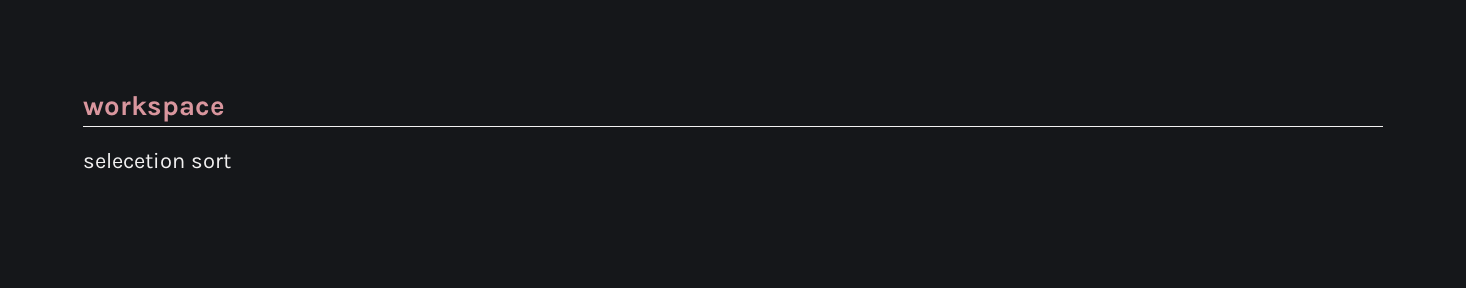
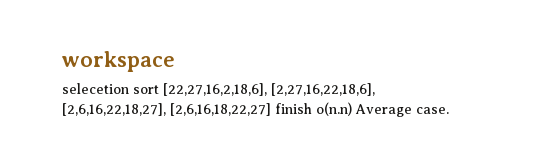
- selecetion sort
+ selecetion sort [22,27,16,2,18,6], [2,27,16,22,18,6], [2,6,16,22,18,27], [2,6,16,18,22,27] finish o(n.n) Average case.

